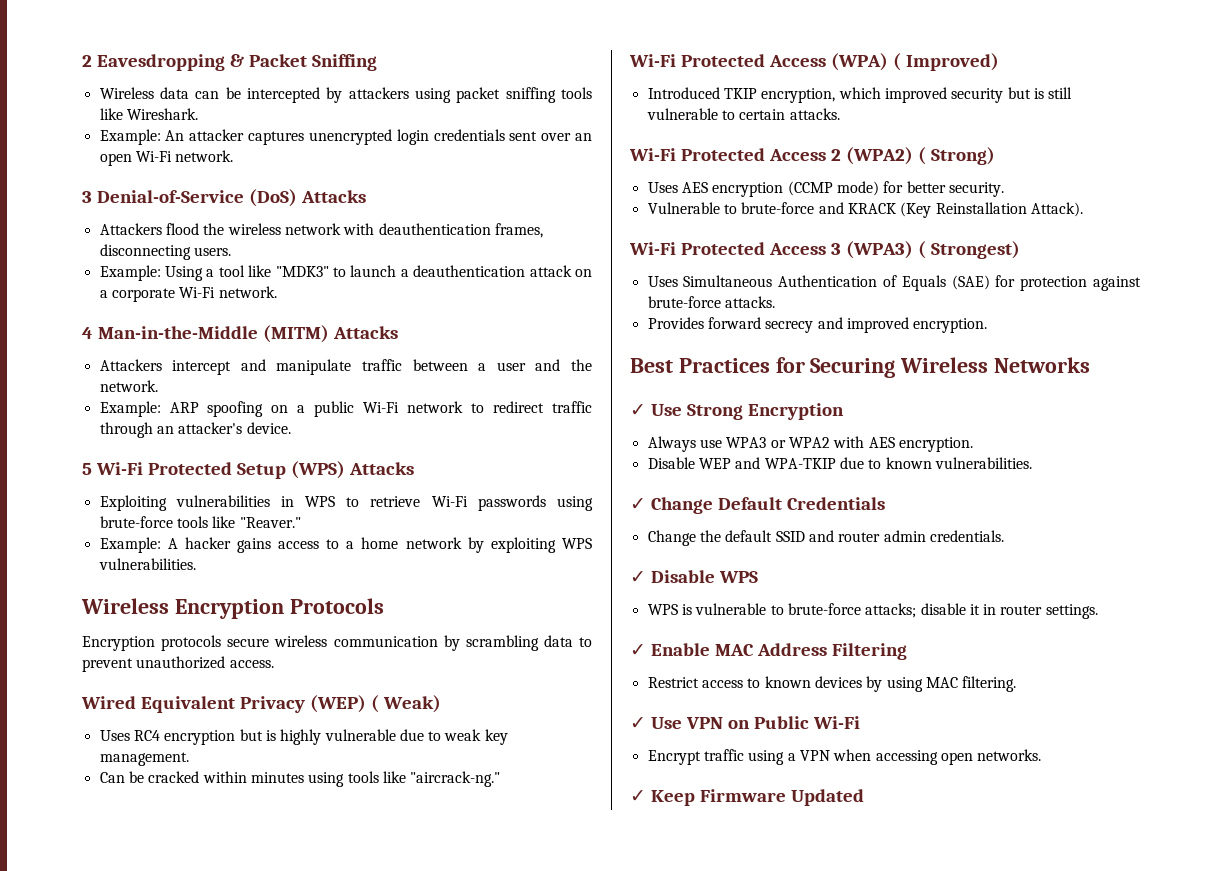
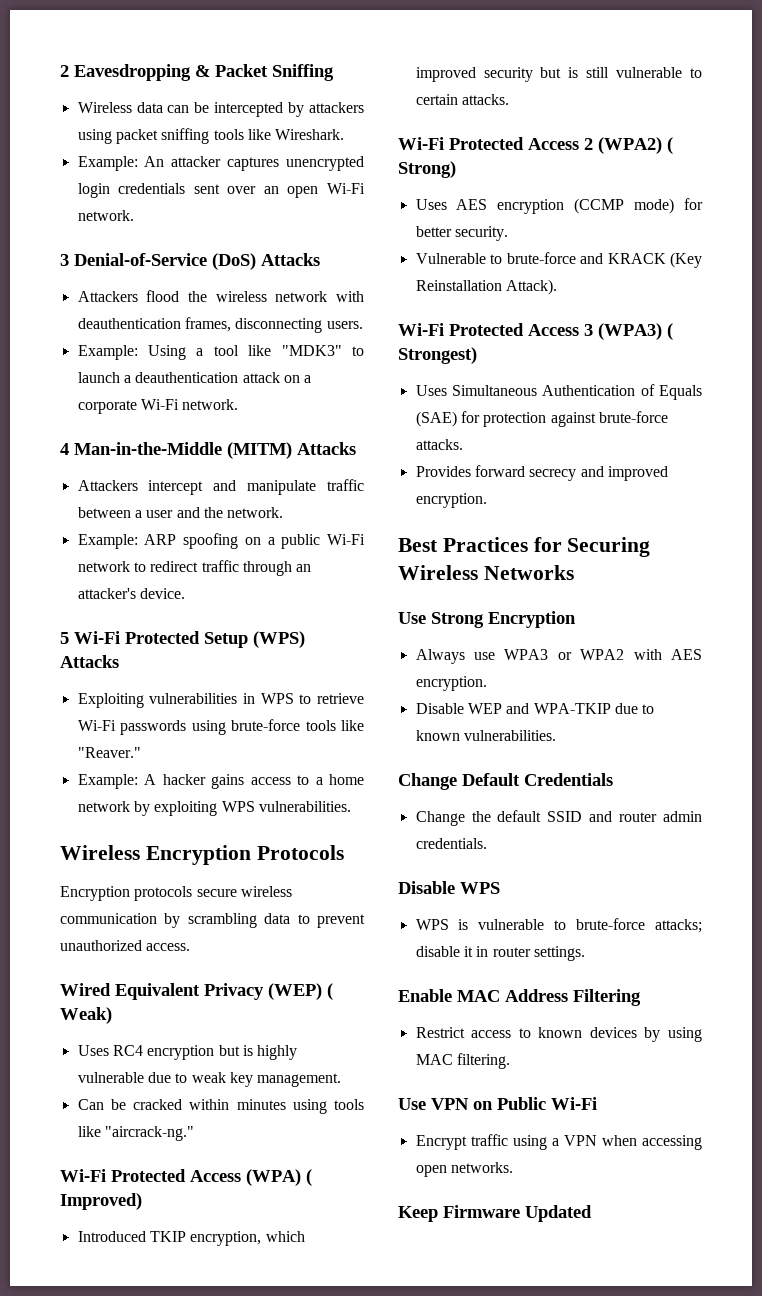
- ✓ Use Strong Encryption
+ Use Strong Encryption
- ✓ Change Default Credentials
+ Change Default Credentials
- ✓ Disable WPS
+ Disable WPS
- ✓ Enable MAC Address Filtering
+ Enable MAC Address Filtering
- ✓ Use VPN on Public Wi-Fi
+ Use VPN on Public Wi-Fi
- ✓ Keep Firmware Updated
+ Keep Firmware Updated

